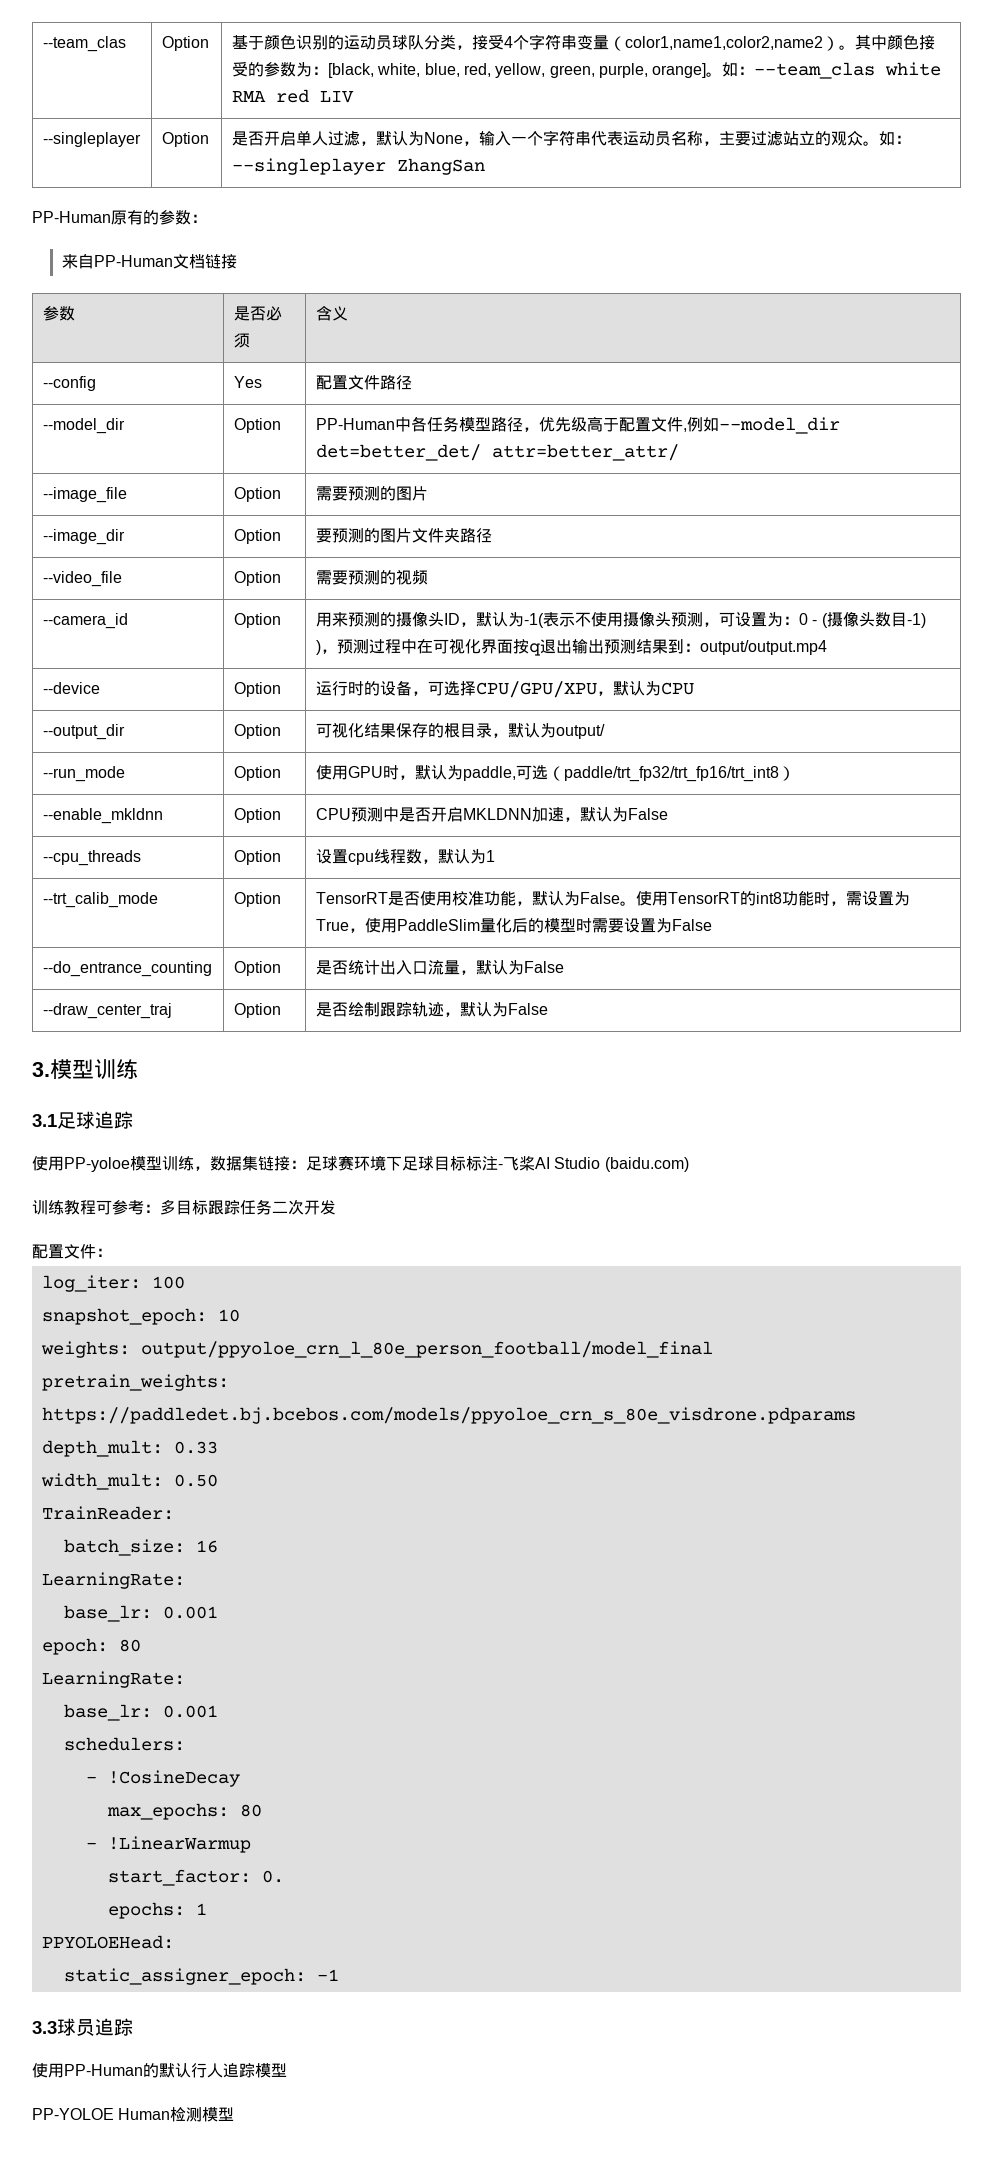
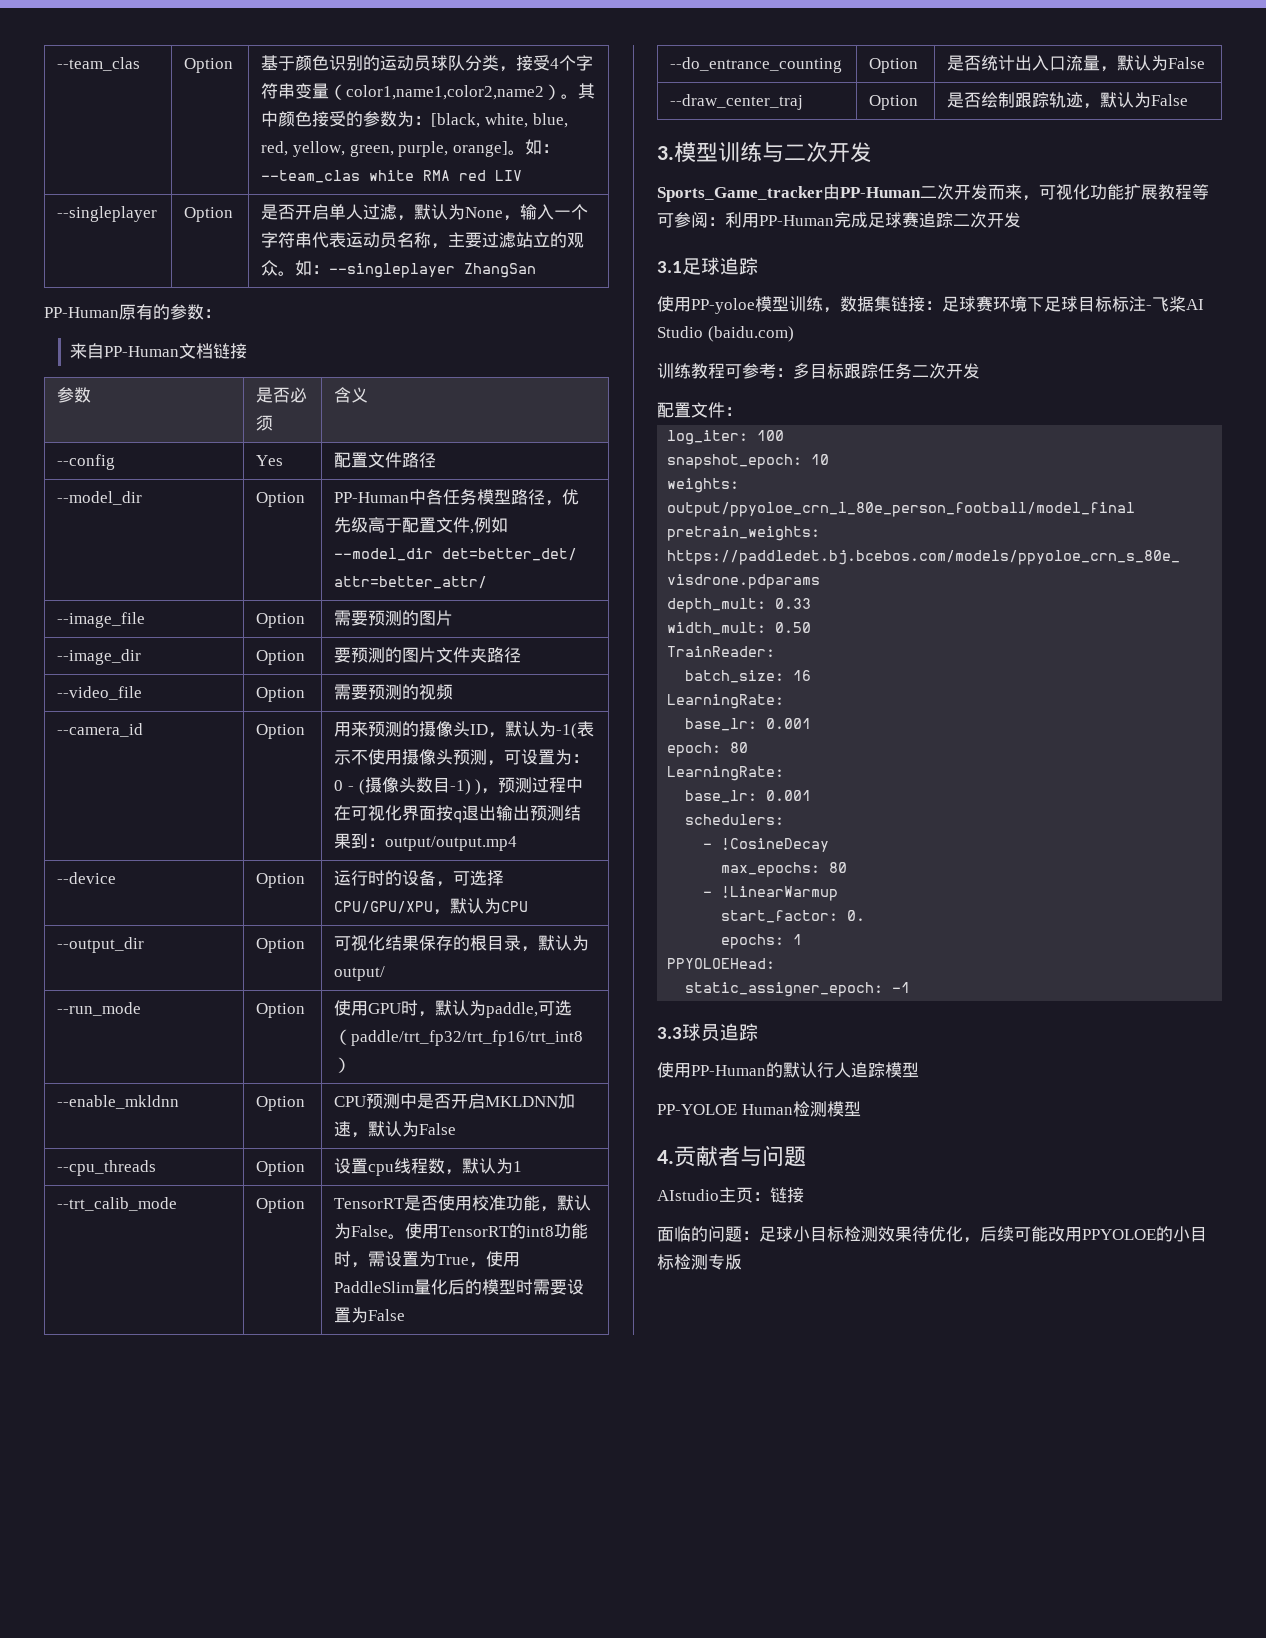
- 3.模型训练
+ 3.模型训练与二次开发
+ Sports_Game_tracker由PP-Human二次开发而来，可视化功能扩展教程等可参阅：利用PP-Human完成足球赛追踪二次开发
+ 4.贡献者与问题
+ AIstudio主页：链接
+ 面临的问题：足球小目标检测效果待优化，后续可能改用PPYOLOE的小目标检测专版

